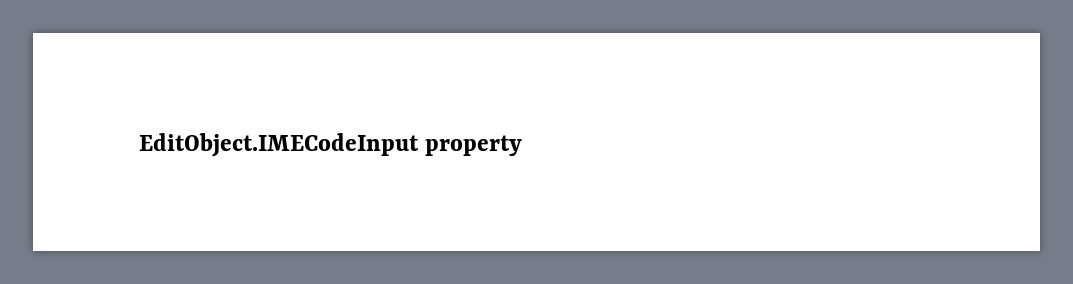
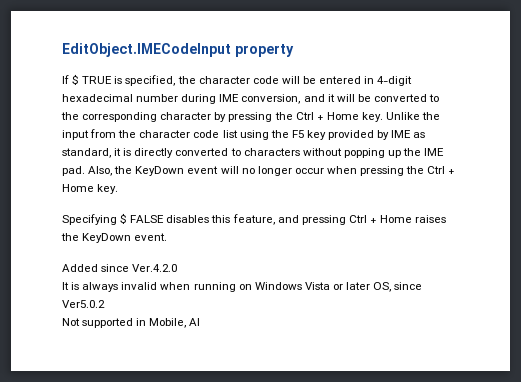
+ If $ TRUE is specified, the character code will be entered in 4-digit hexadecimal number during IME conversion, and it will be converted to the corresponding character by pressing the Ctrl + Home key. Unlike the input from the character code list using the F5 key provided by IME as standard, it is directly converted to characters without popping up the IME pad. Also, the KeyDown event will no longer occur when pressing the Ctrl + Home key.
+ Specifying $ FALSE disables this feature, and pressing Ctrl + Home raises the KeyDown event.
+ Added since Ver.4.2.0
+ It is always invalid when running on Windows Vista or later OS, since Ver5.0.2
+ Not supported in Mobile, AI

